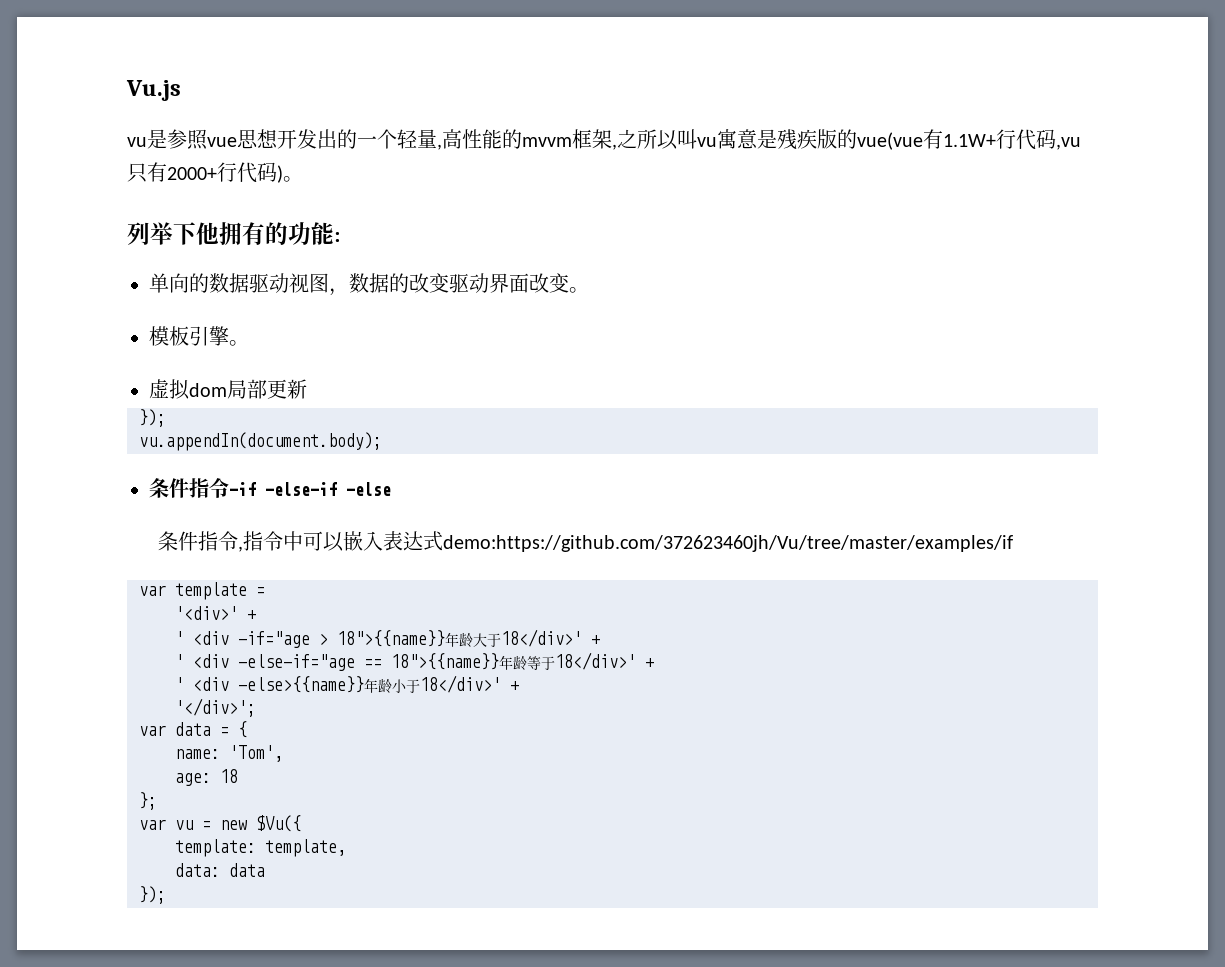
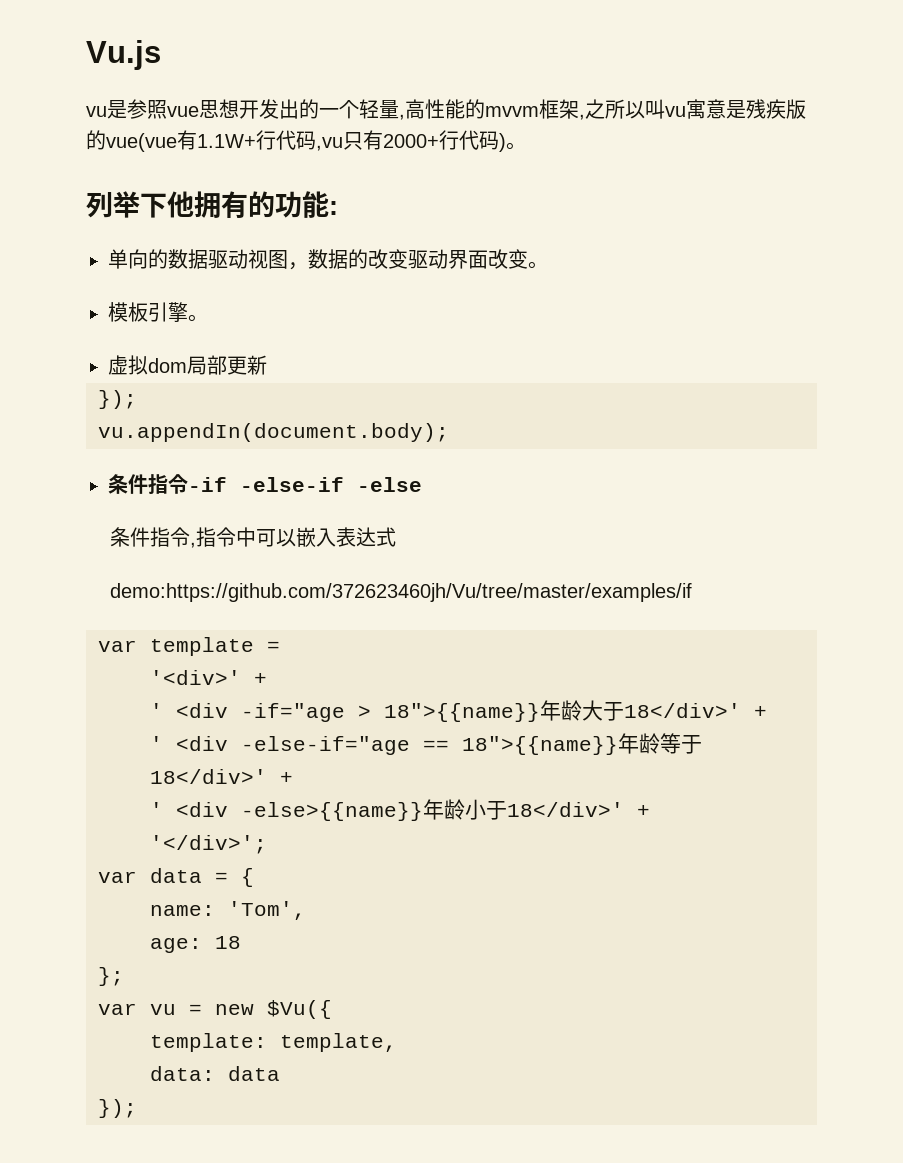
- 条件指令,指令中可以嵌入表达式demo:https://github.com/372623460jh/Vu/tree/master/examples/if
+ 条件指令,指令中可以嵌入表达式
+ demo:https://github.com/372623460jh/Vu/tree/master/examples/if

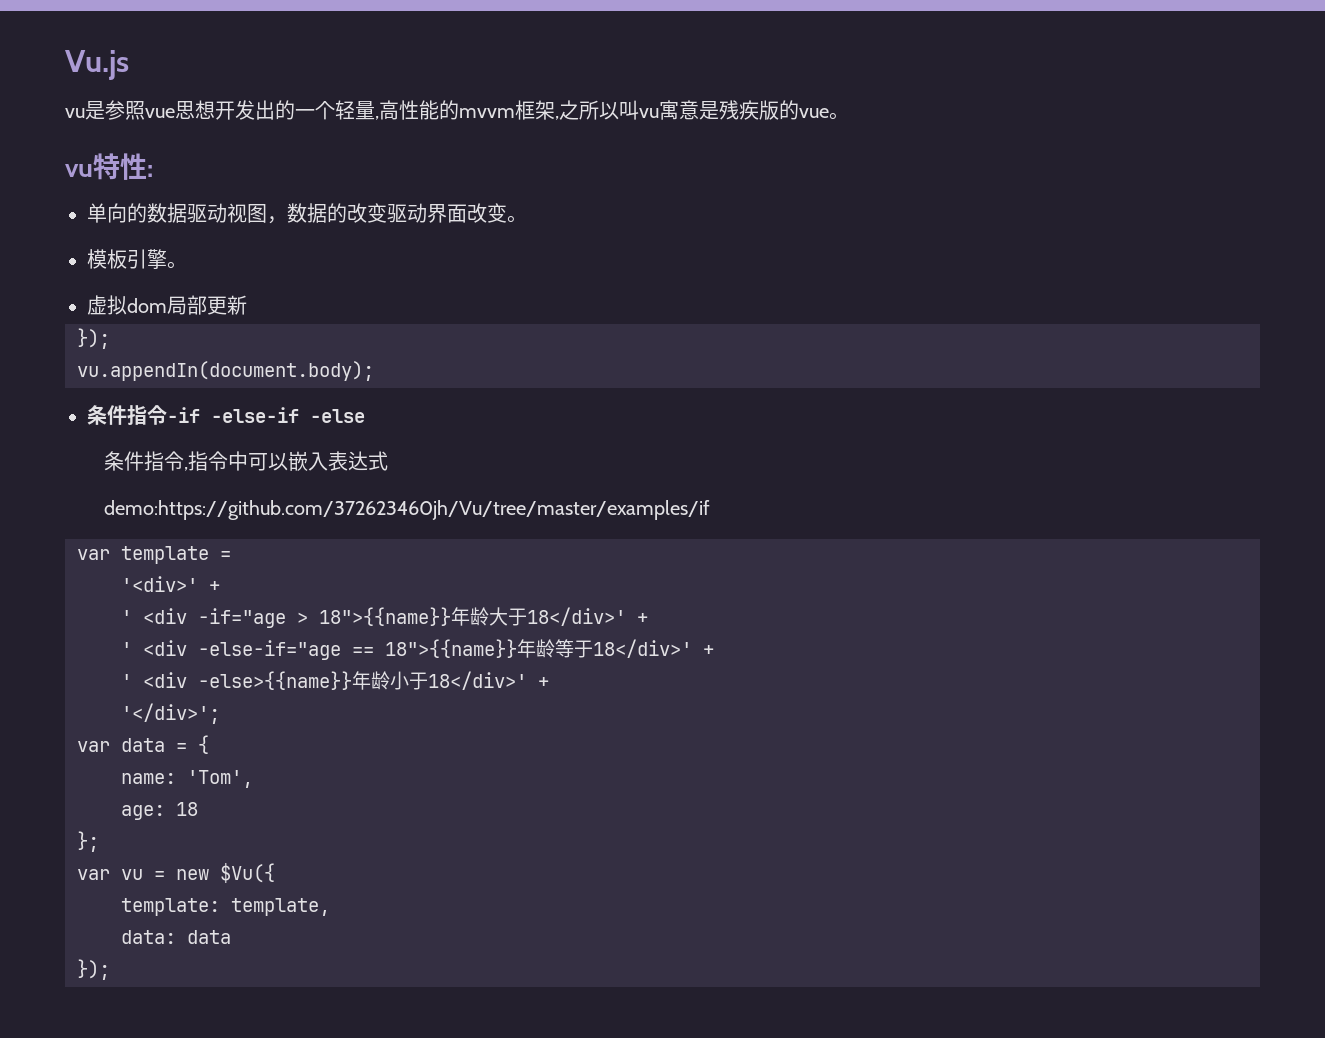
- vu是参照vue思想开发出的一个轻量,高性能的mvvm框架,之所以叫vu寓意是残疾版的vue(vue有1.1W+行代码,vu只有2000+行代码)。
- 列举下他拥有的功能:
+ vu是参照vue思想开发出的一个轻量,高性能的mvvm框架,之所以叫vu寓意是残疾版的vue。
+ vu特性:

